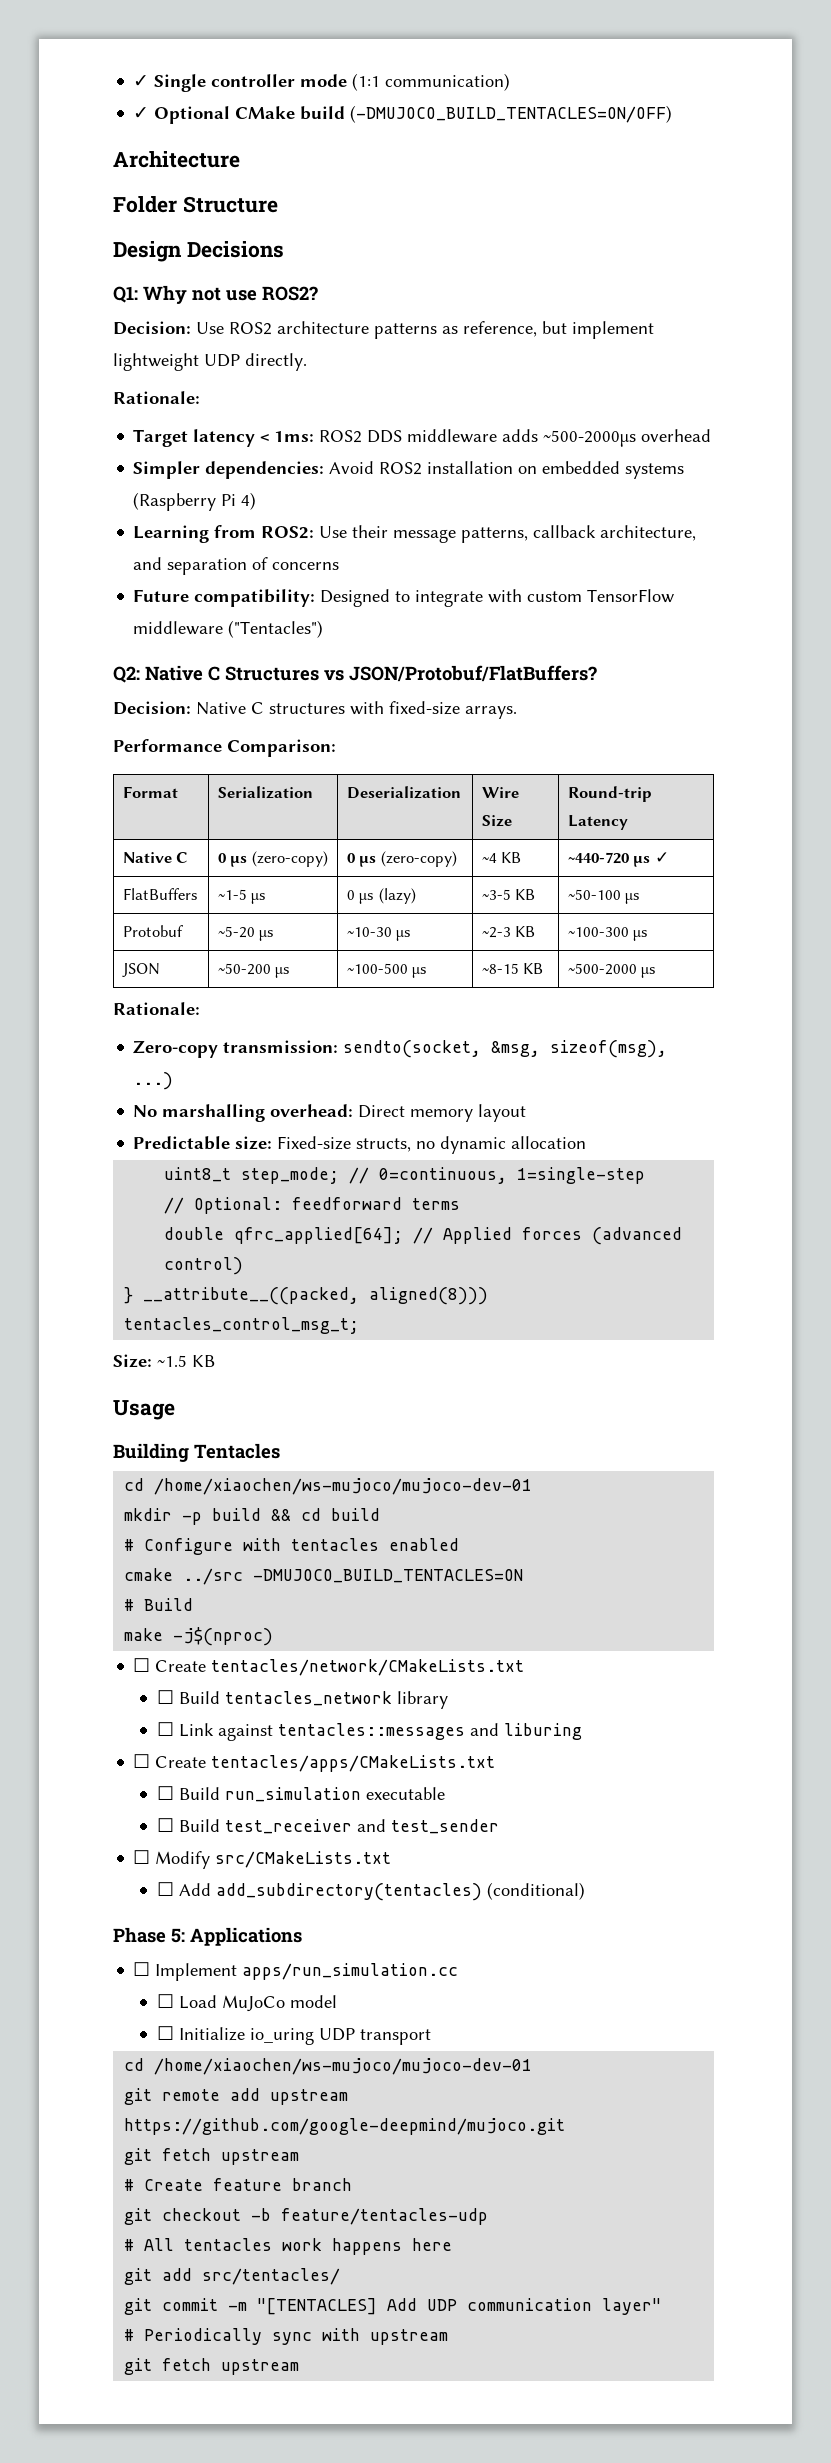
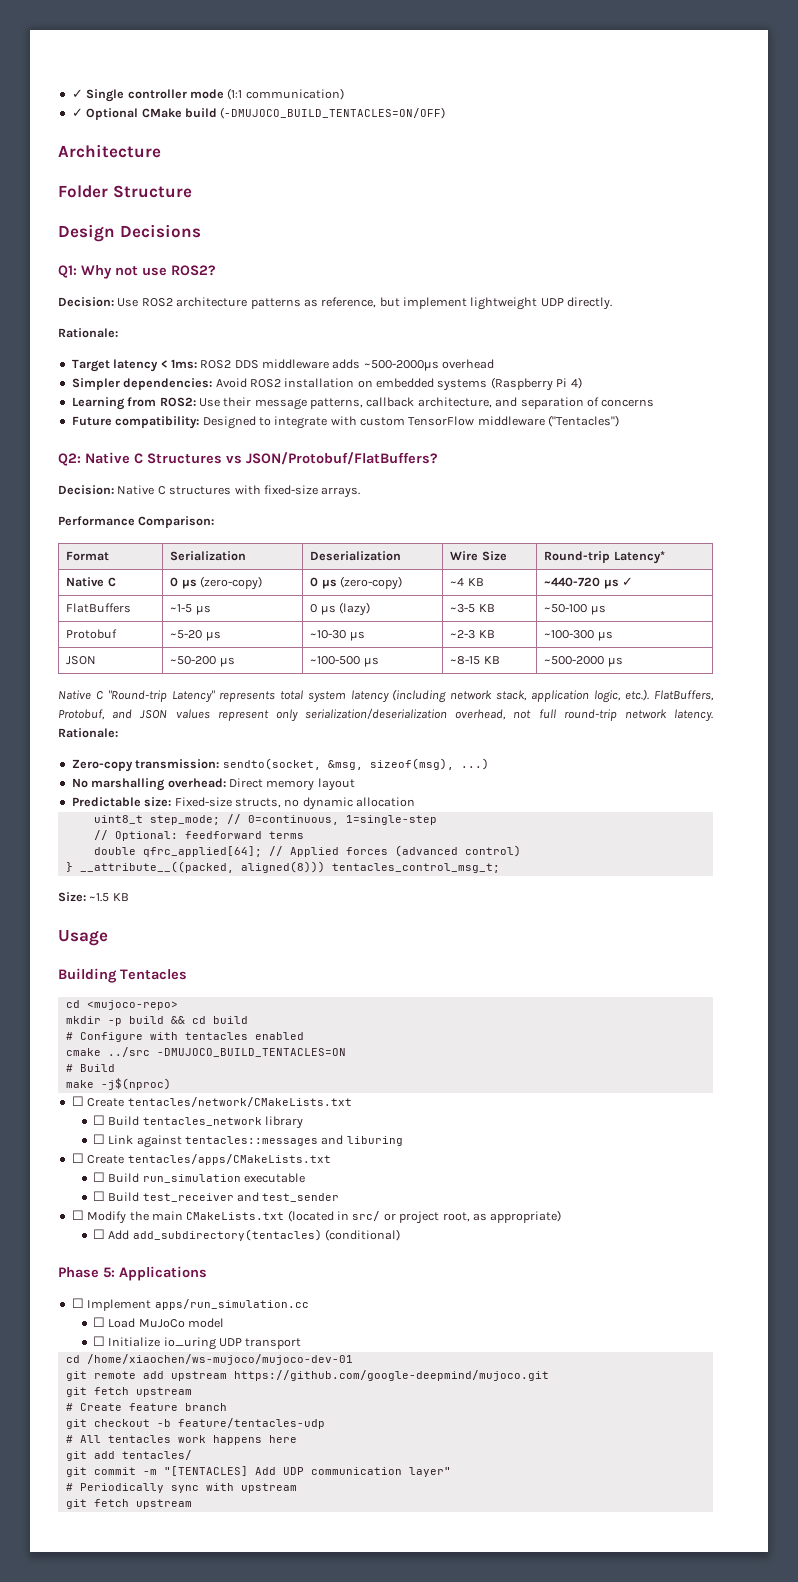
- Format | Serialization | Deserialization | Wire Size | Round-trip Latency
+ Format | Serialization | Deserialization | Wire Size | Round-trip Latency*
+ Native C "Round-trip Latency" represents total system latency (including network stack, application logic, etc.). FlatBuffers, Protobuf, and JSON values represent only serialization/deserialization overhead, not full round-trip network latency.
  Building Tentacles
- cd /home/xiaochen/ws-mujoco/mujoco-dev-01
+ cd <mujoco-repo>
- ☐ Modify src/CMakeLists.txt
+ ☐ Modify the main CMakeLists.txt (located in src/ or project root, as appropriate)
- git add src/tentacles/
+ git add tentacles/

